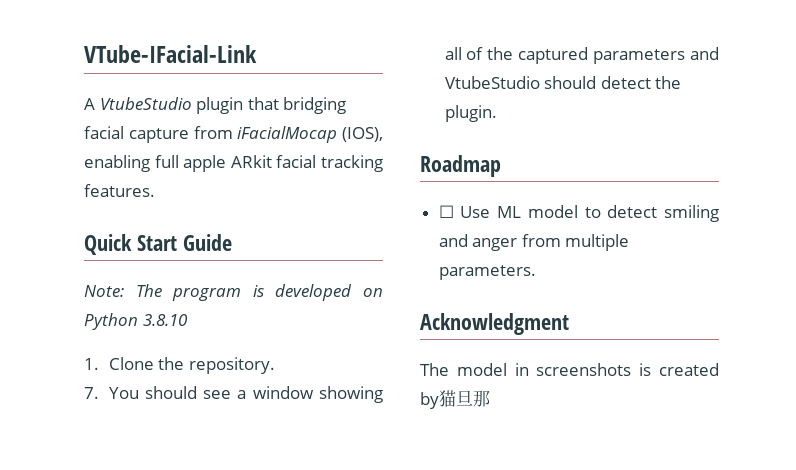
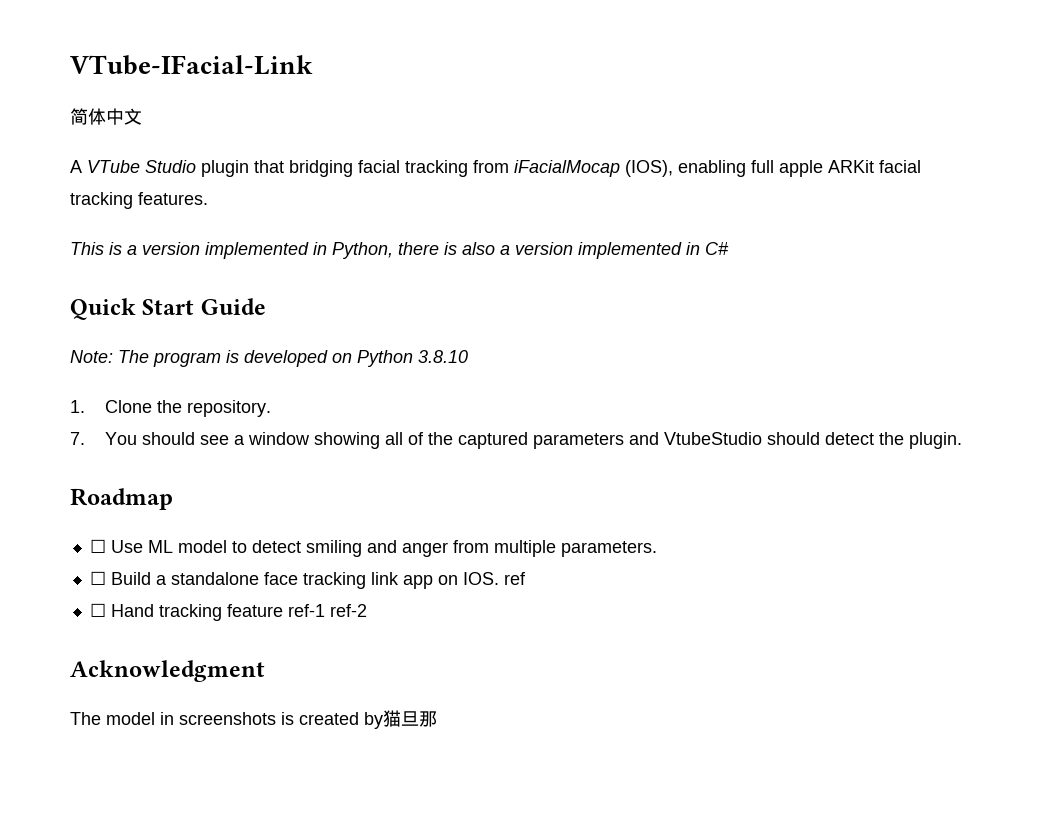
+ 简体中文
- A VtubeStudio plugin that bridging facial capture from iFacialMocap (IOS), enabling full apple ARkit facial tracking features.
+ A VTube Studio plugin that bridging facial tracking from iFacialMocap (IOS), enabling full apple ARKit facial tracking features.
+ This is a version implemented in Python, there is also a version implemented in C#
+ ☐ Build a standalone face tracking link app on IOS. ref
+ ☐ Hand tracking feature ref-1 ref-2

